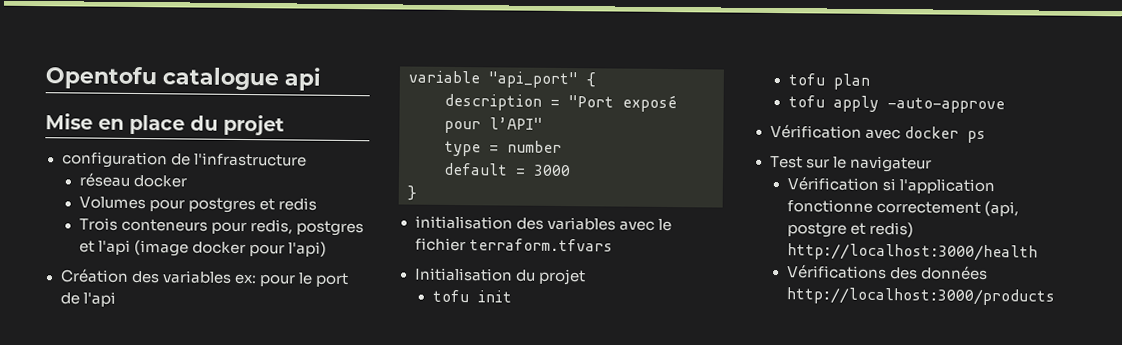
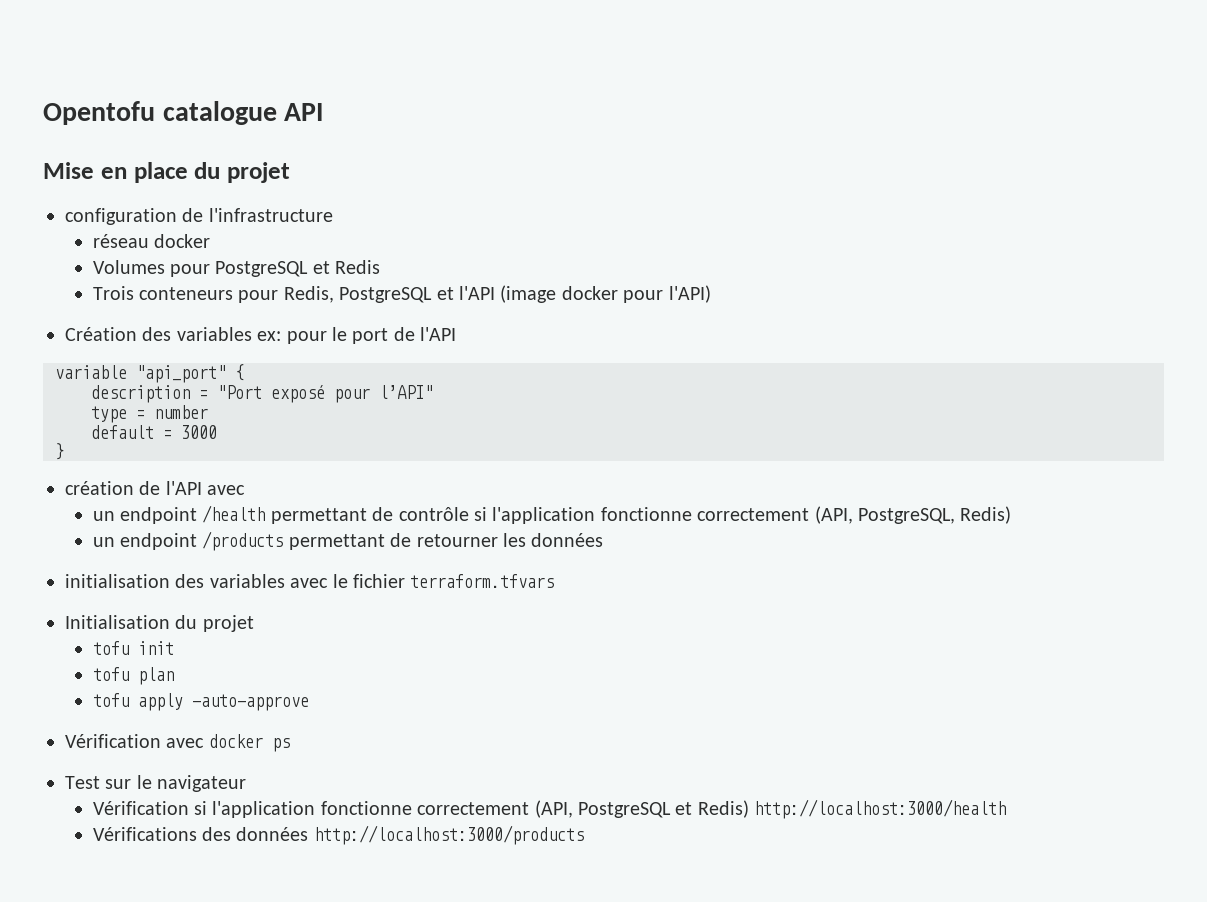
- Opentofu catalogue api
+ Opentofu catalogue API
- Volumes pour postgres et redis
+ Volumes pour PostgreSQL et Redis
- Trois conteneurs pour redis, postgres et l'api (image docker pour l'api)
+ Trois conteneurs pour Redis, PostgreSQL et l'API (image docker pour l'API)
- Création des variables ex: pour le port de l'api
+ Création des variables ex: pour le port de l'API
+ création de l'API avec
+ un endpoint /health permettant de contrôle si l'application fonctionne correctement (API, PostgreSQL, Redis)
+ un endpoint /products permettant de retourner les données
- Vérification si l'application fonctionne correctement (api, postgre et redis) http://localhost:3000/health
+ Vérification si l'application fonctionne correctement (API, PostgreSQL et Redis) http://localhost:3000/health

